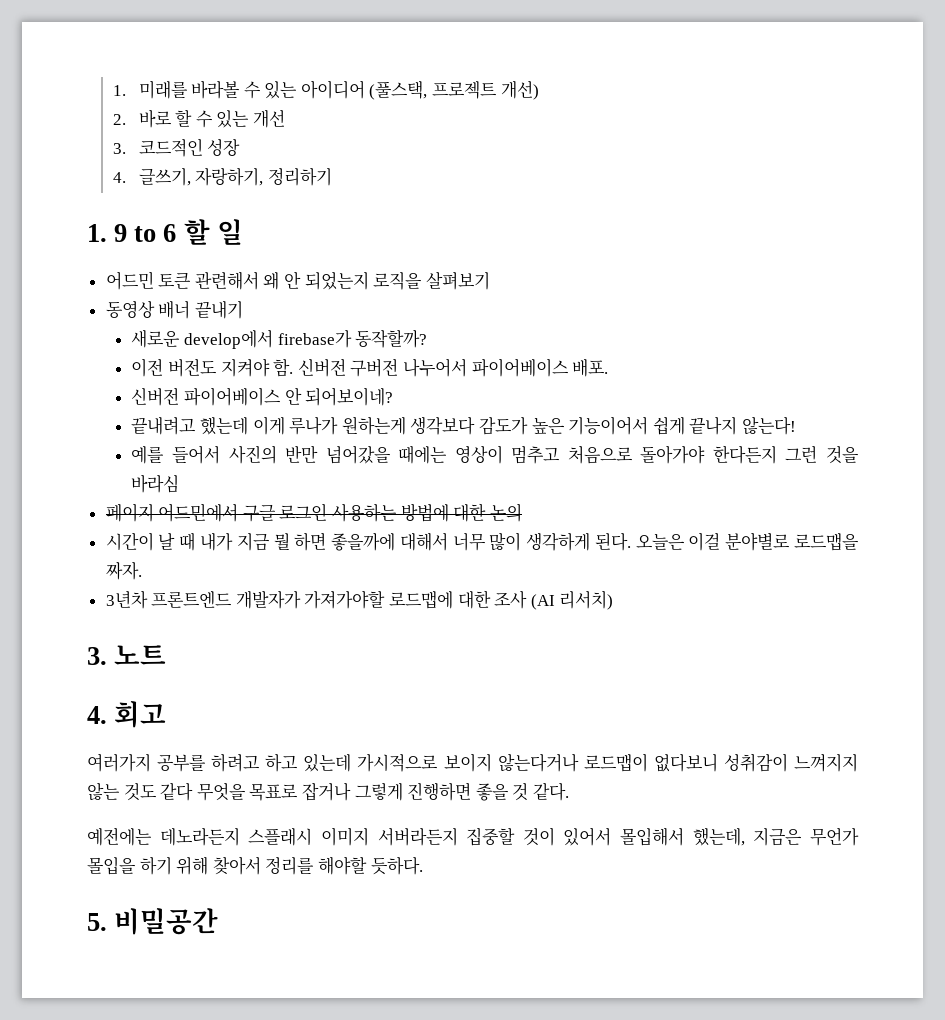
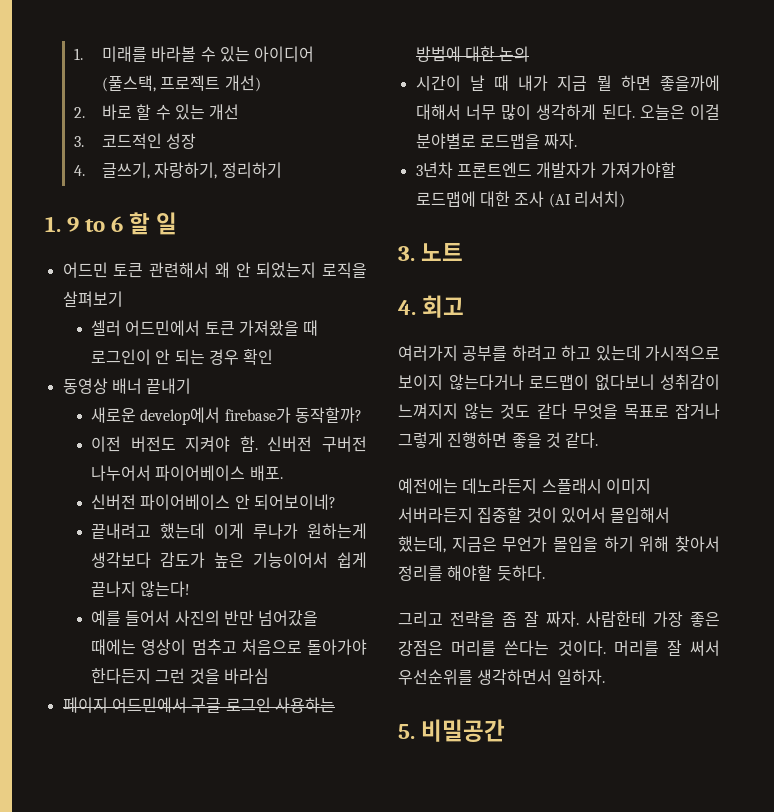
+ 셀러 어드민에서 토큰 가져왔을 때 로그인이 안 되는 경우 확인
+ 그리고 전략을 좀 잘 짜자. 사람한테 가장 좋은 강점은 머리를 쓴다는 것이다. 머리를 잘 써서 우선순위를 생각하면서 일하자.

